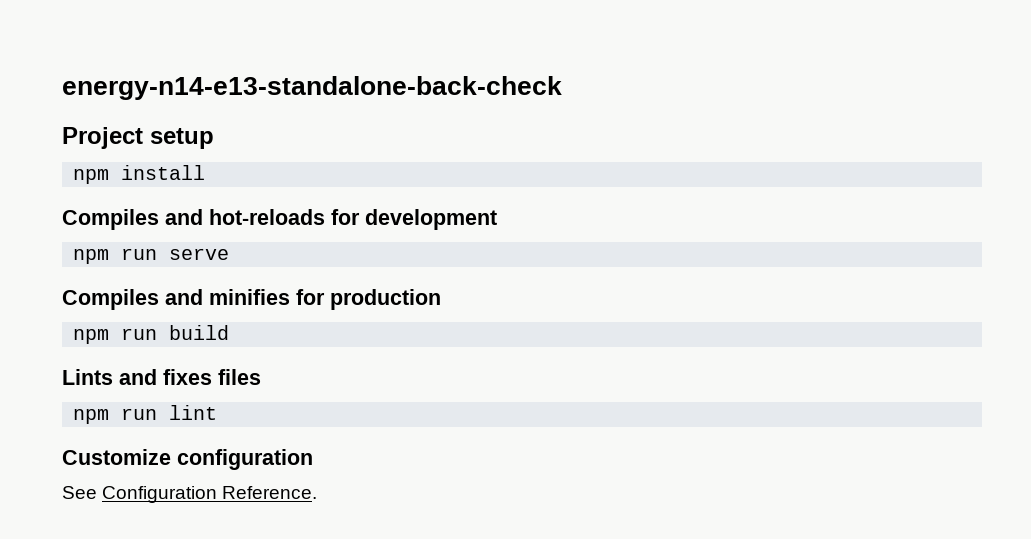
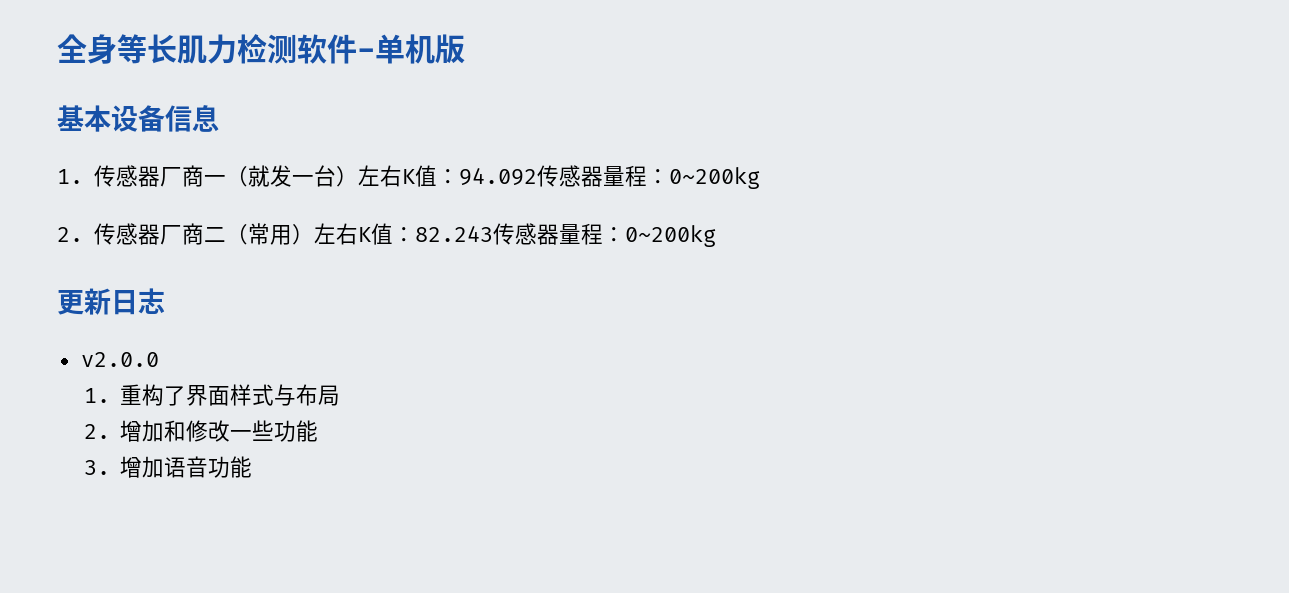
- energy-n14-e13-standalone-back-check
- Project setup
- npm install
- Compiles and hot-reloads for development
- npm run serve
- Compiles and minifies for production
- npm run build
- Lints and fixes files
- npm run lint
- Customize configuration
- See Configuration Reference.
+ 全身等长肌力检测软件-单机版
+ 基本设备信息
+ 1.传感器厂商一（就发一台）左右K值：94.092传感器量程：0~200kg
+ 2.传感器厂商二（常用）左右K值：82.243传感器量程：0~200kg
+ 更新日志
+ v2.0.0
+ 1.重构了界面样式与布局
+ 2.增加和修改一些功能
+ 3.增加语音功能

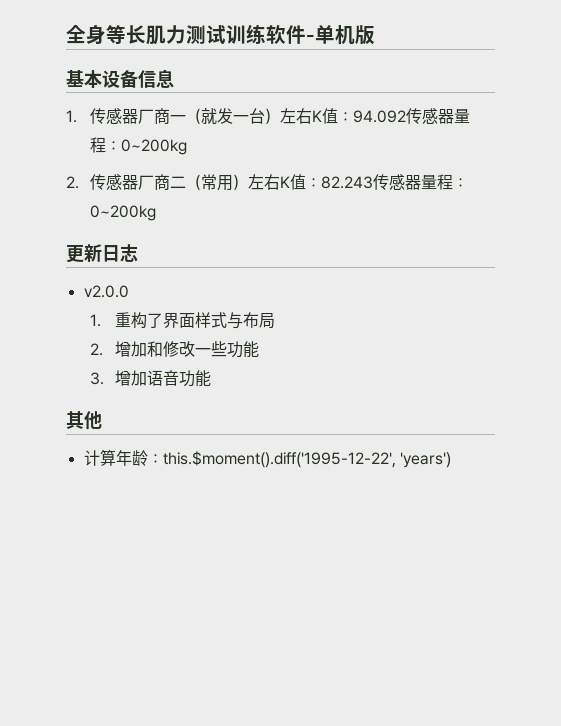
- 全身等长肌力检测软件-单机版
+ 全身等长肌力测试训练软件-单机版
+ 其他
+ 计算年龄：this.$moment().diff('1995-12-22', 'years')

